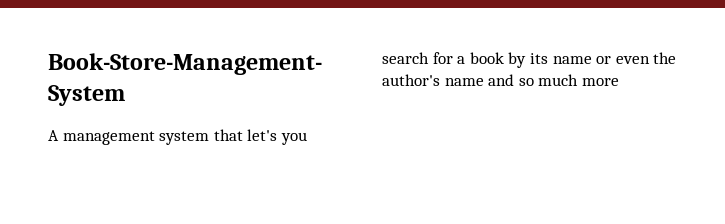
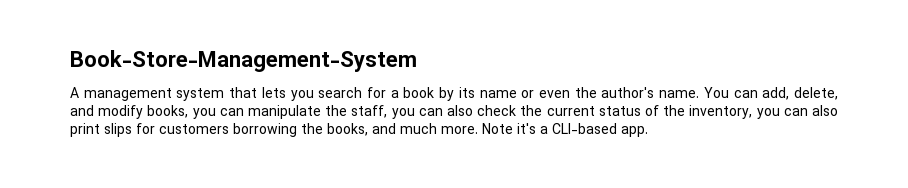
- A management system that let's you search for a book by its name or even the author's name and so much more
+ A management system that lets you search for a book by its name or even the author's name. You can add, delete, and modify books, you can manipulate the staff, you can also check the current status of the inventory, you can also print slips for customers borrowing the books, and much more. Note it's a CLI-based app.

